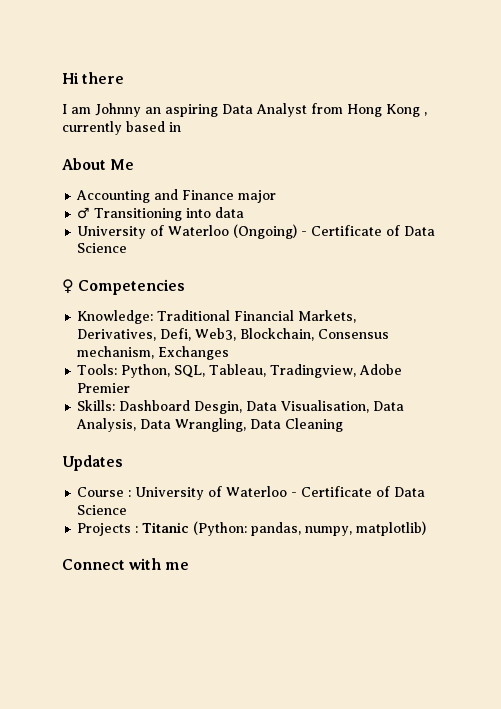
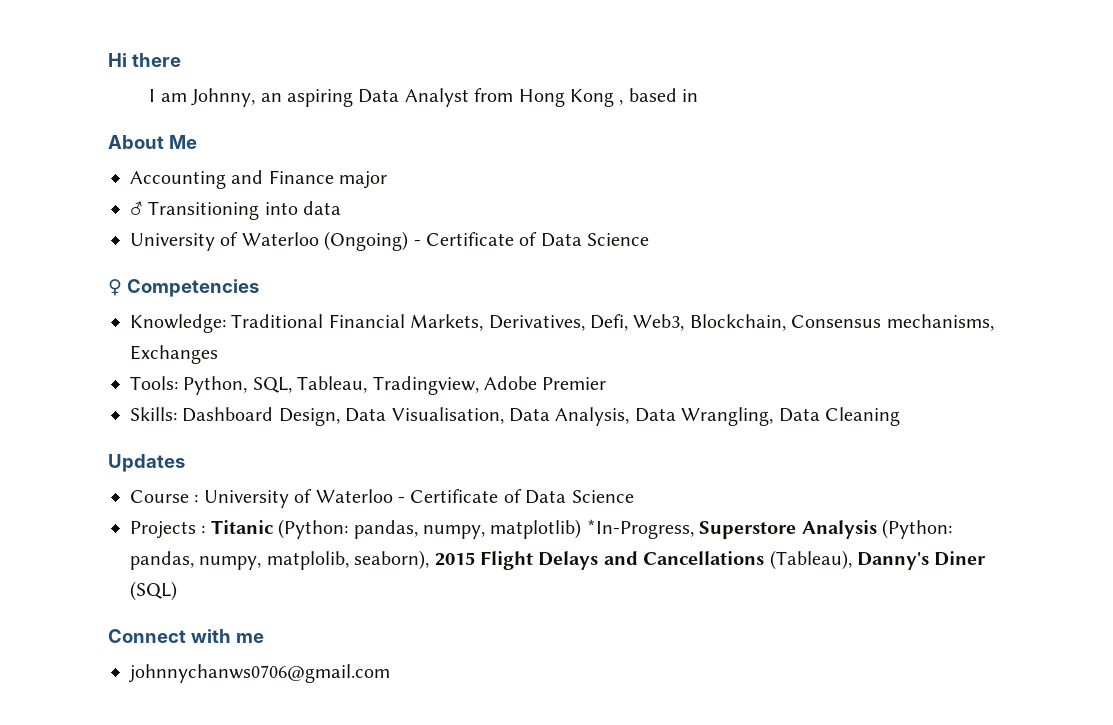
- I am Johnny an aspiring Data Analyst from Hong Kong , currently based in
+ I am Johnny, an aspiring Data Analyst from Hong Kong , based in
- Knowledge: Traditional Financial Markets, Derivatives, Defi, Web3, Blockchain, Consensus mechanism, Exchanges
+ Knowledge: Traditional Financial Markets, Derivatives, Defi, Web3, Blockchain, Consensus mechanisms, Exchanges
- Skills: Dashboard Desgin, Data Visualisation, Data Analysis, Data Wrangling, Data Cleaning
+ Skills: Dashboard Design, Data Visualisation, Data Analysis, Data Wrangling, Data Cleaning
- Projects : Titanic (Python: pandas, numpy, matplotlib)
+ Projects : Titanic (Python: pandas, numpy, matplotlib) *In-Progress, Superstore Analysis (Python: pandas, numpy, matplolib, seaborn), 2015 Flight Delays and Cancellations (Tableau), Danny's Diner (SQL)
+ johnnychanws0706@gmail.com

